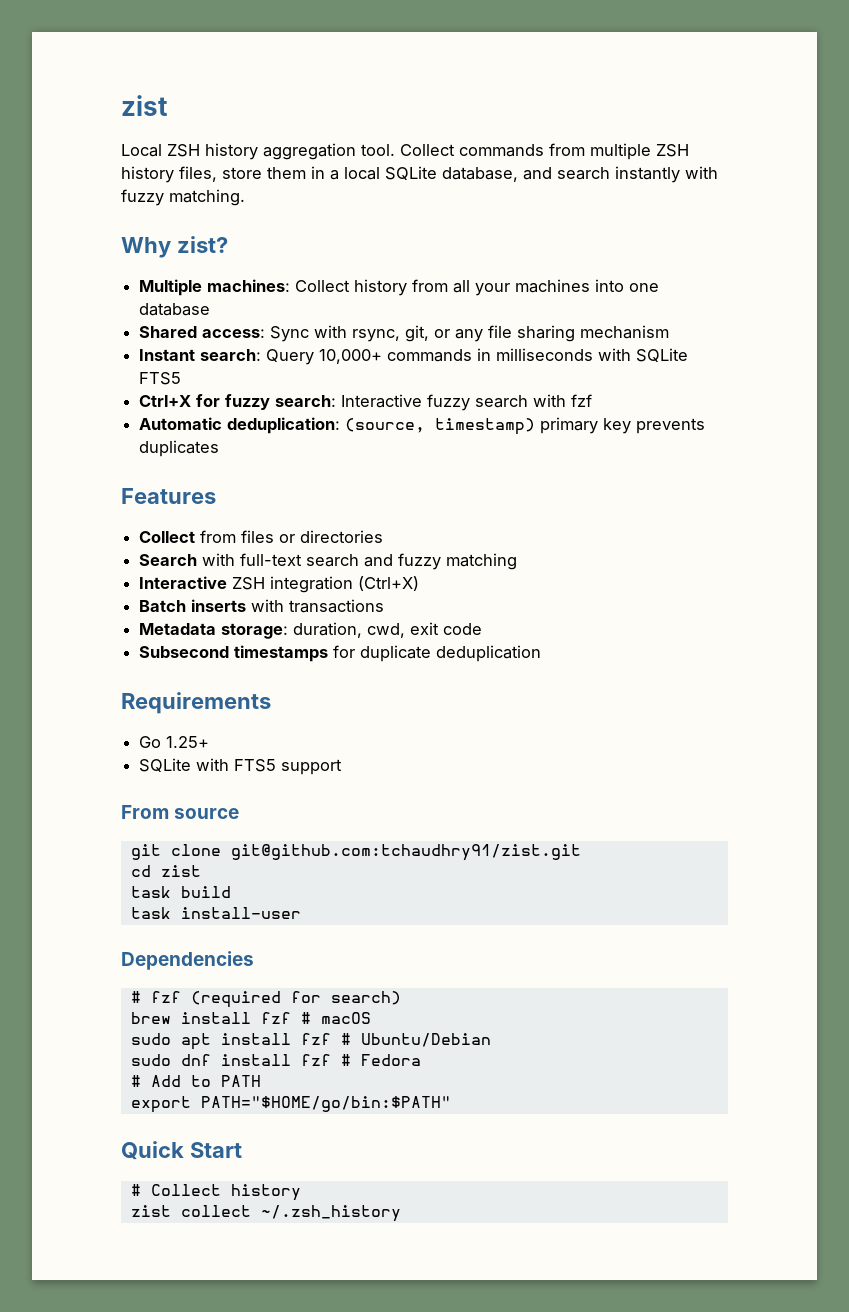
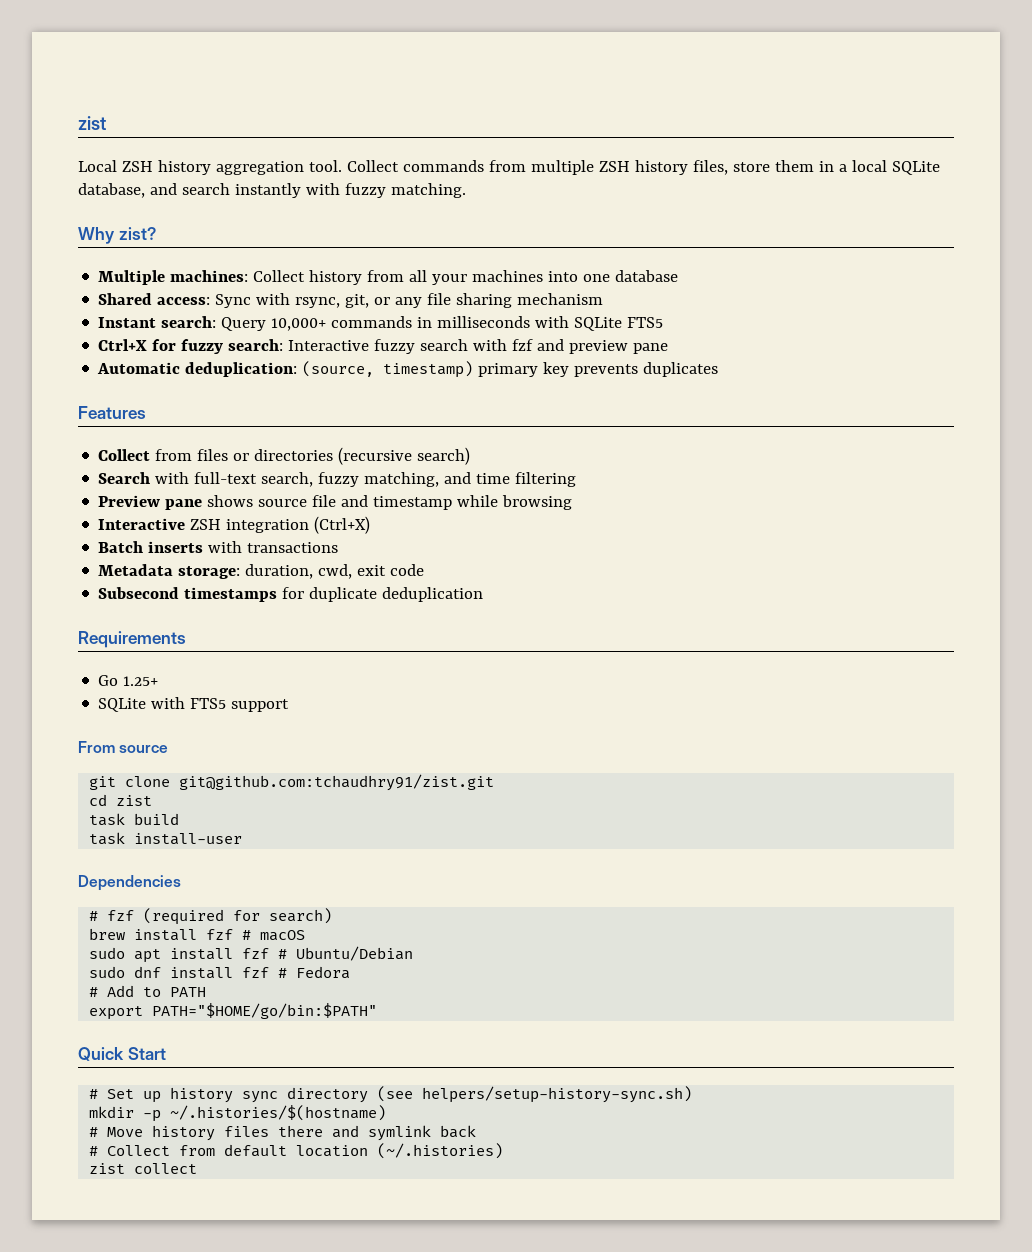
- Ctrl+X for fuzzy search: Interactive fuzzy search with fzf
+ Ctrl+X for fuzzy search: Interactive fuzzy search with fzf and preview pane
- Collect from files or directories
+ Collect from files or directories (recursive search)
- Search with full-text search and fuzzy matching
+ Search with full-text search, fuzzy matching, and time filtering
+ Preview pane shows source file and timestamp while browsing
- # Collect history
+ # Set up history sync directory (see helpers/setup-history-sync.sh)
+ mkdir -p ~/.histories/$(hostname)
+ # Move history files there and symlink back
+ # Collect from default location (~/.histories)
- zist collect ~/.zsh_history
+ zist collect

